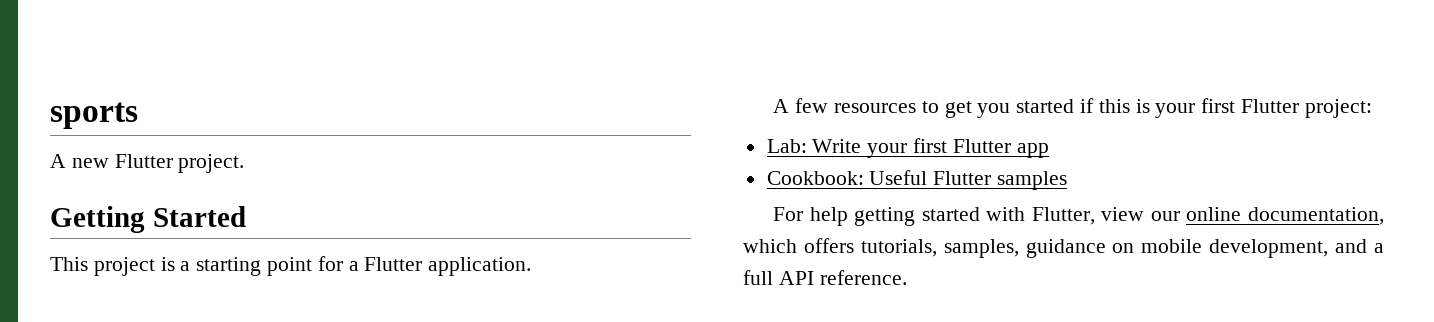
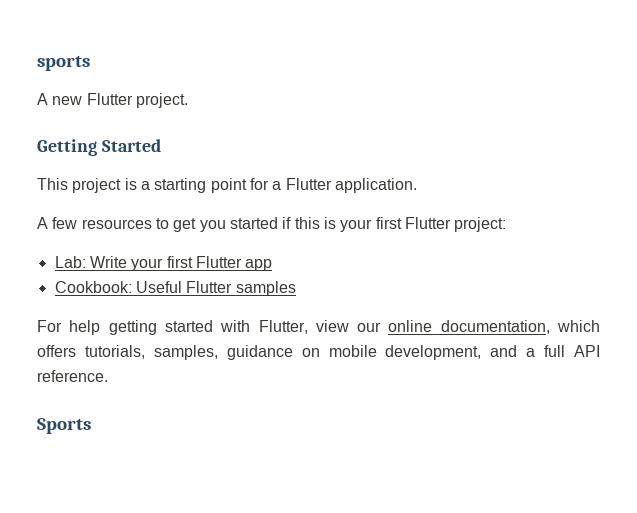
+ Sports

